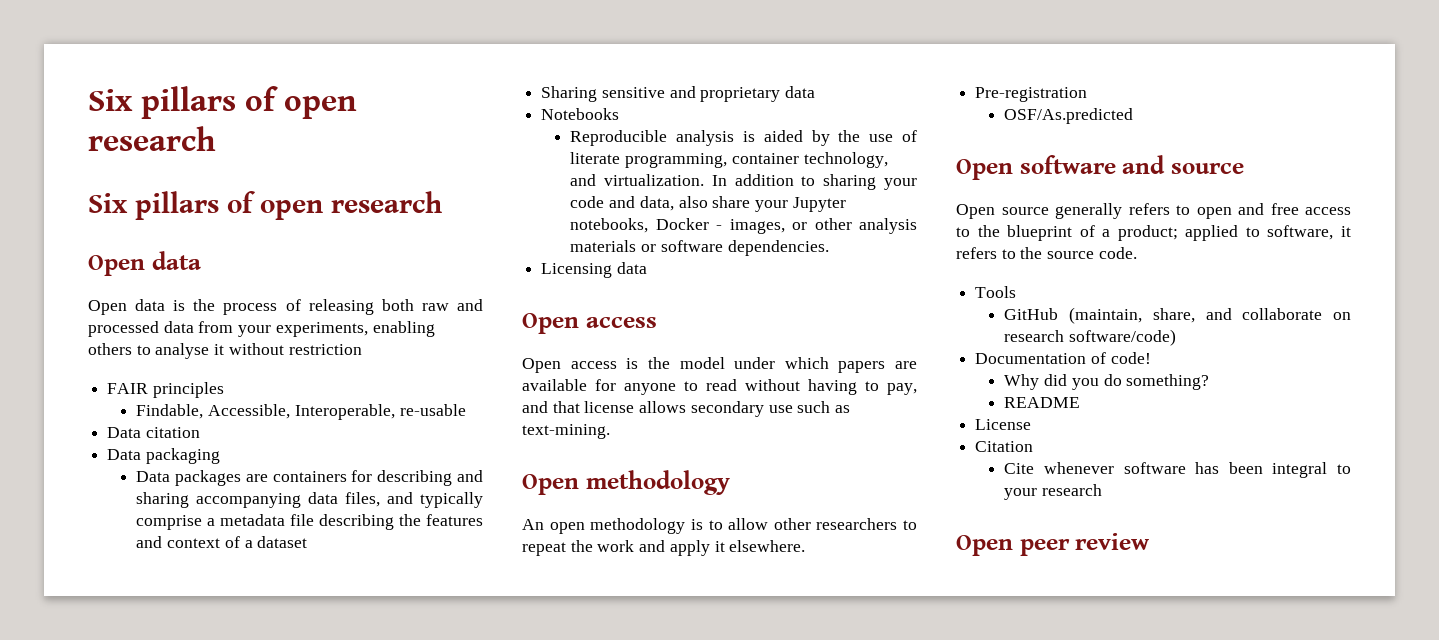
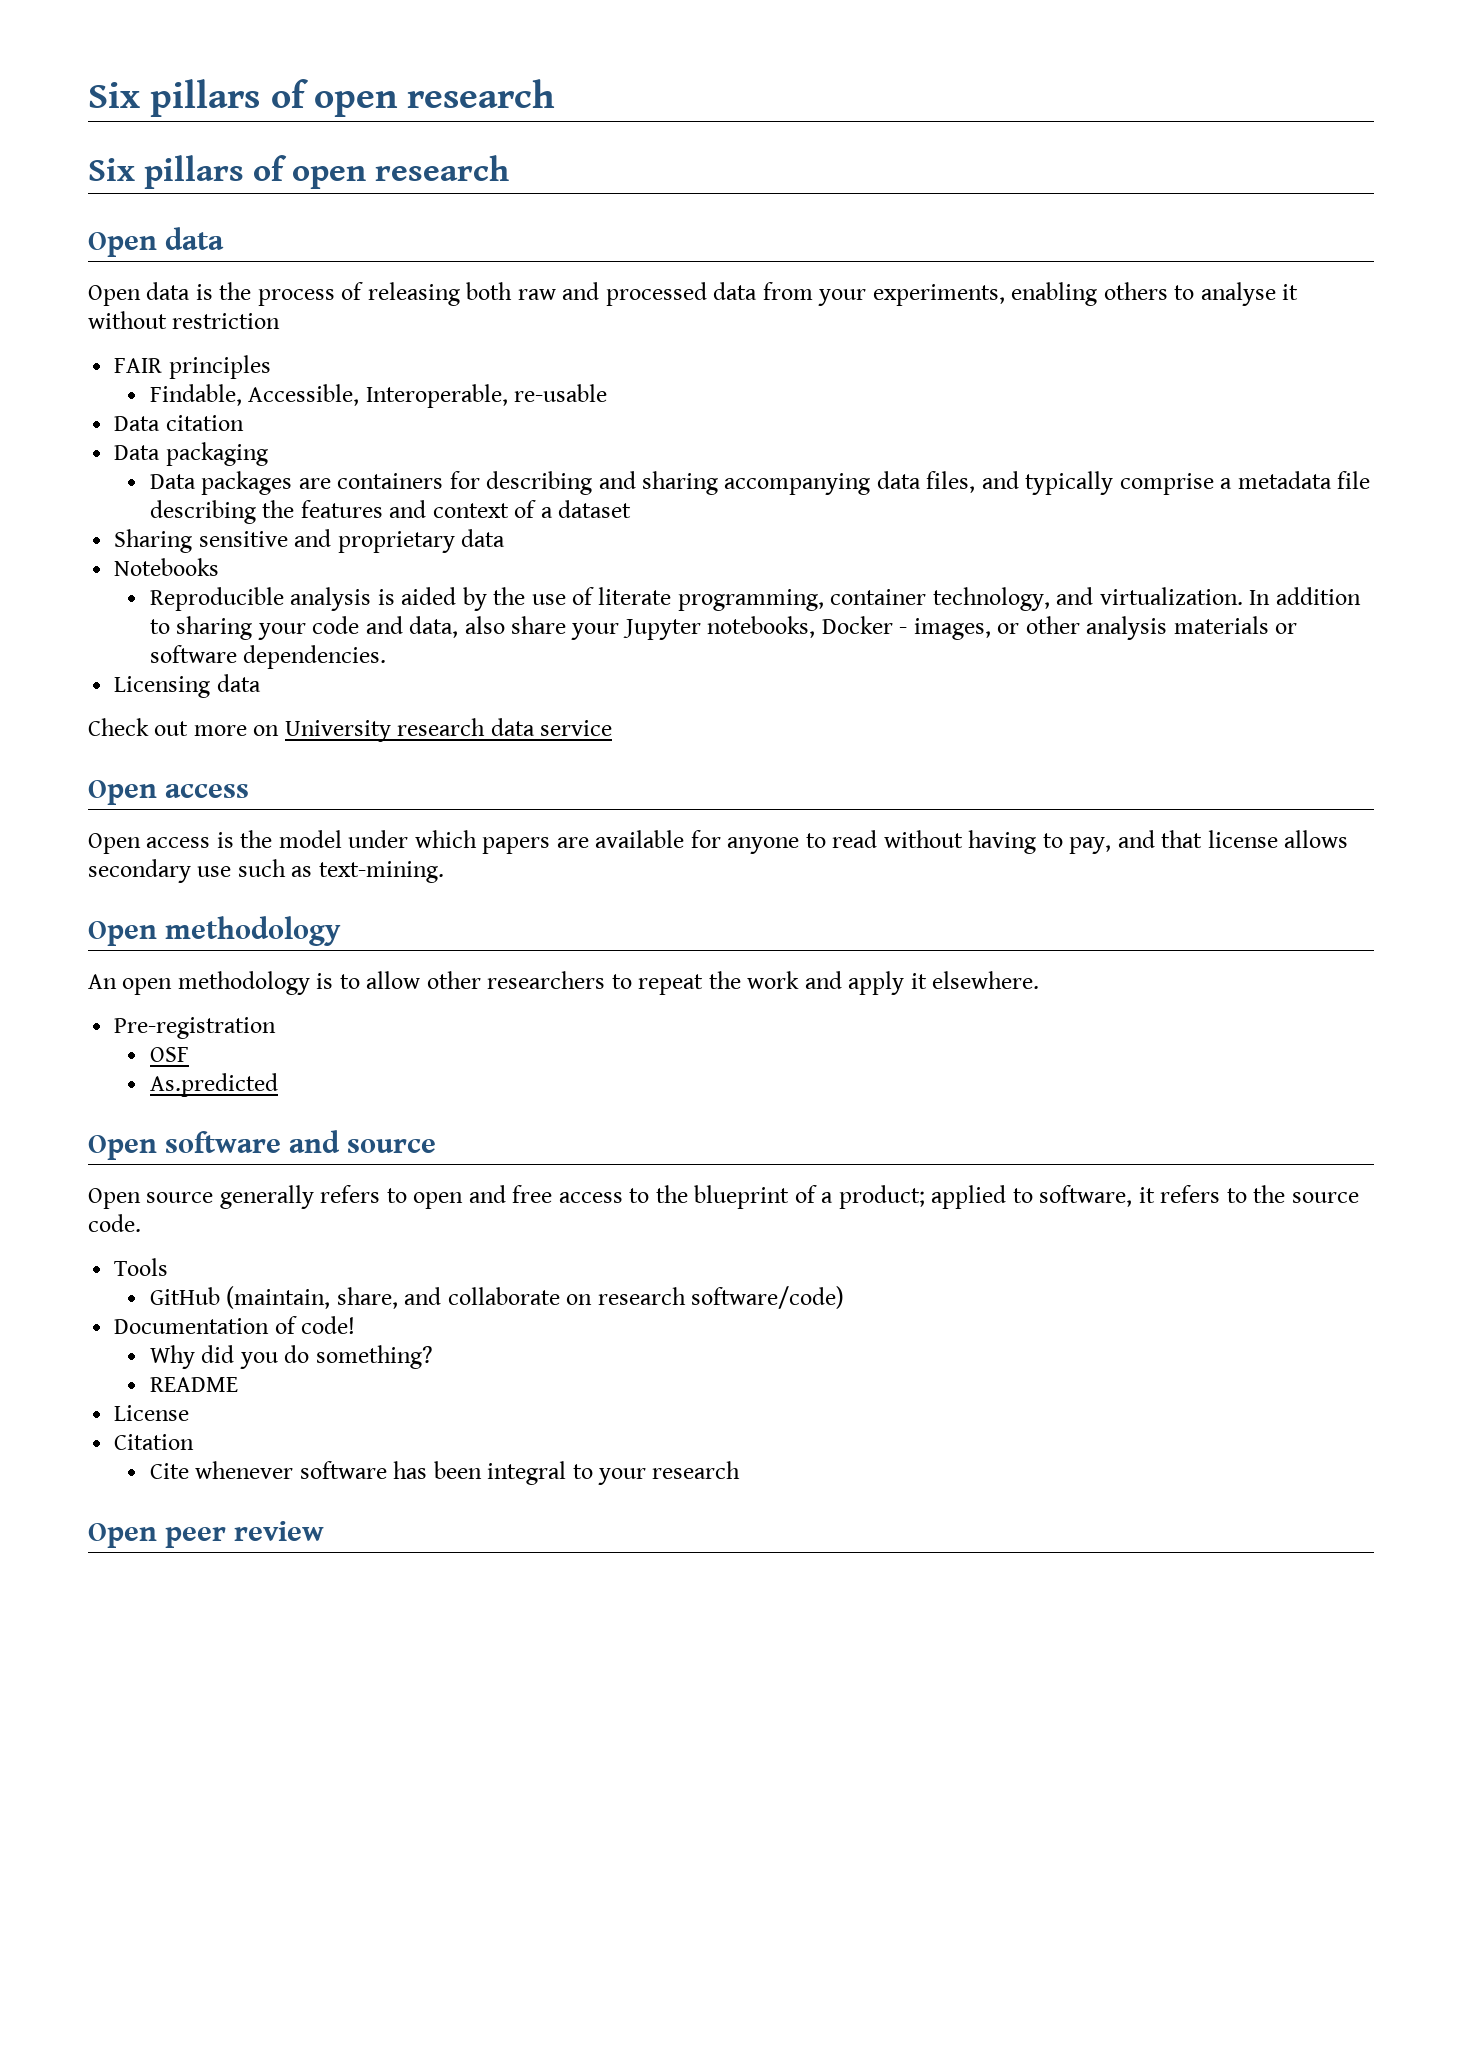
+ Check out more on University research data service
- OSF/As.predicted
+ OSF
+ As.predicted

